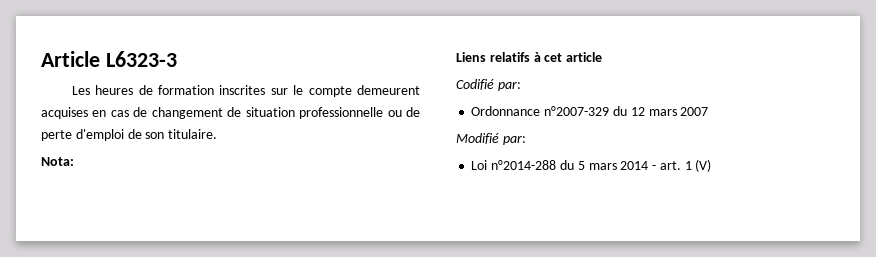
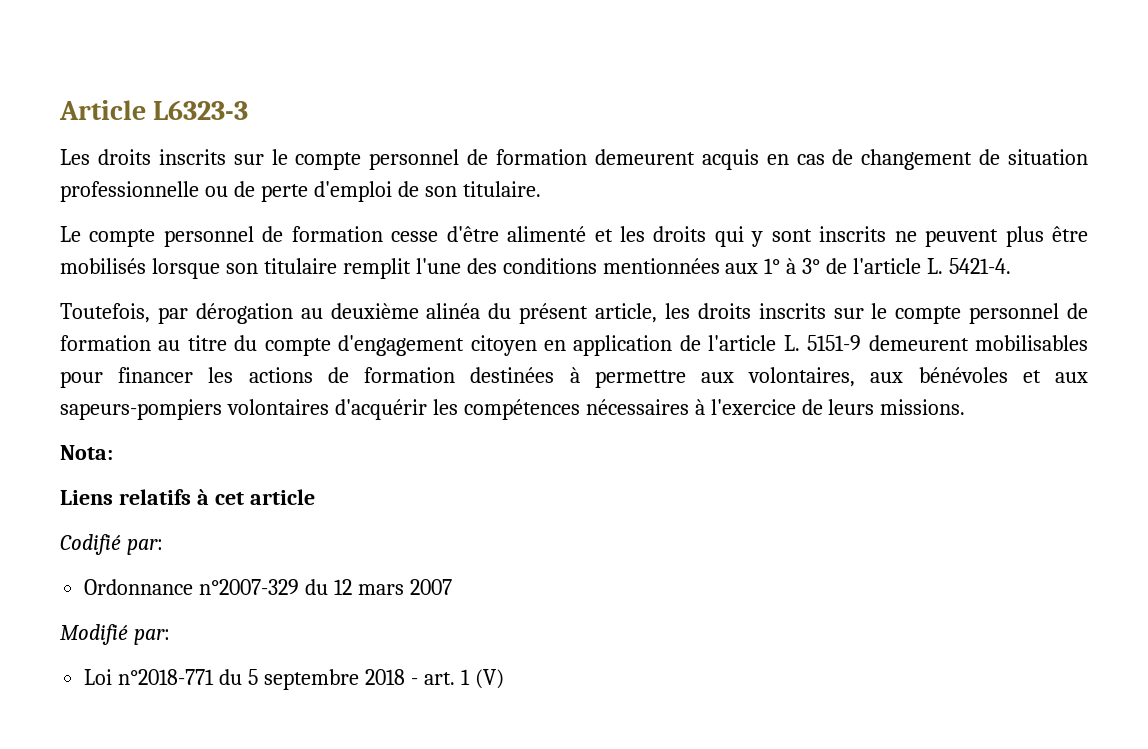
- Les heures de formation inscrites sur le compte demeurent acquises en cas de changement de situation professionnelle ou de perte d'emploi de son titulaire.
+ Les droits inscrits sur le compte personnel de formation demeurent acquis en cas de changement de situation professionnelle ou de perte d'emploi de son titulaire.
+ Le compte personnel de formation cesse d'être alimenté et les droits qui y sont inscrits ne peuvent plus être mobilisés lorsque son titulaire remplit l'une des conditions mentionnées aux 1° à 3° de l'article L. 5421-4.
+ Toutefois, par dérogation au deuxième alinéa du présent article, les droits inscrits sur le compte personnel de formation au titre du compte d'engagement citoyen en application de l'article L. 5151-9 demeurent mobilisables pour financer les actions de formation destinées à permettre aux volontaires, aux bénévoles et aux sapeurs-pompiers volontaires d'acquérir les compétences nécessaires à l'exercice de leurs missions.
- Loi n°2014-288 du 5 mars 2014 - art. 1 (V)
+ Loi n°2018-771 du 5 septembre 2018 - art. 1 (V)

